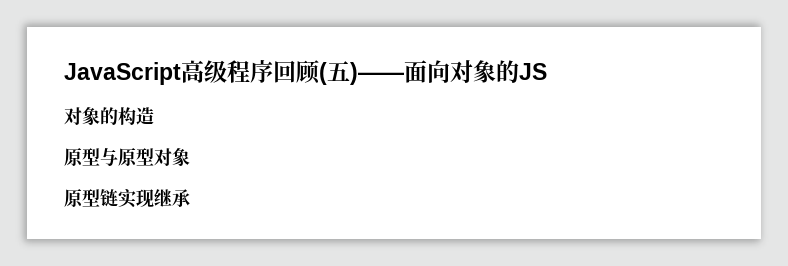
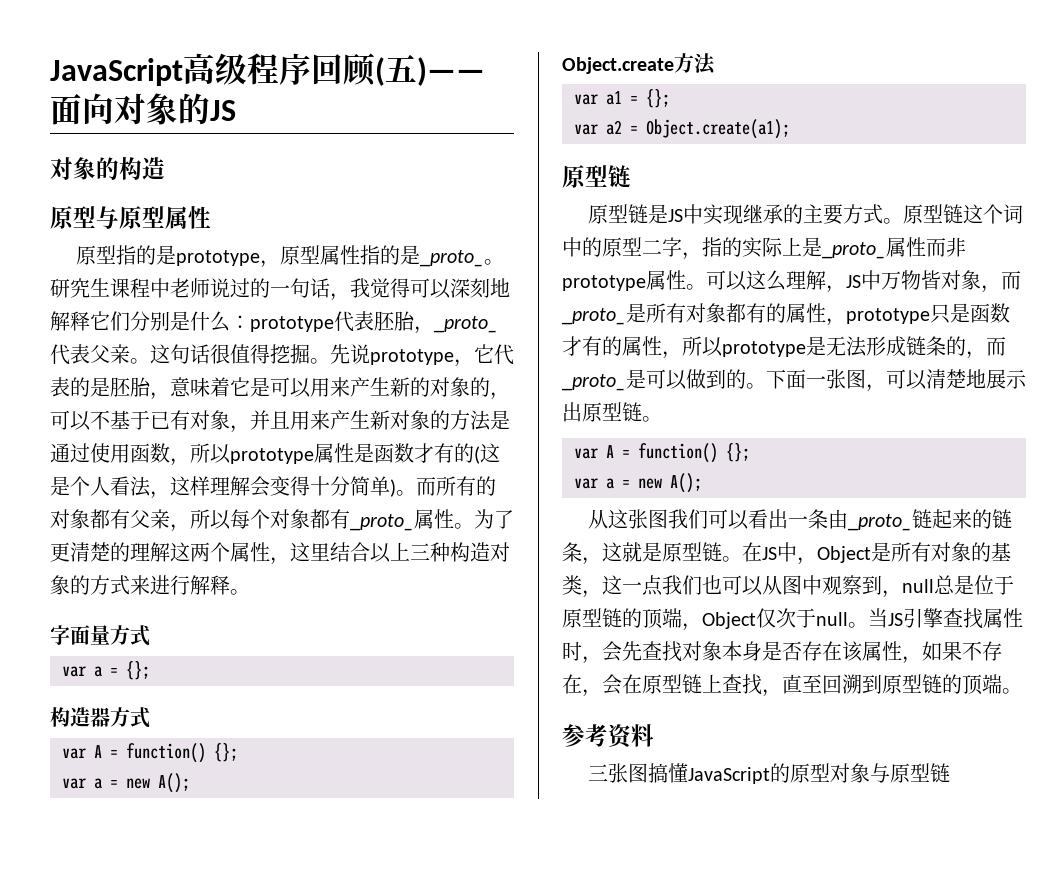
- 原型与原型对象
- 原型链实现继承
+ 原型与原型属性
+ 原型指的是prototype，原型属性指的是_proto_。研究生课程中老师说过的一句话，我觉得可以深刻地解释它们分别是什么：prototype代表胚胎，_proto_代表父亲。这句话很值得挖掘。先说prototype，它代表的是胚胎，意味着它是可以用来产生新的对象的，可以不基于已有对象，并且用来产生新对象的方法是通过使用函数，所以prototype属性是函数才有的(这是个人看法，这样理解会变得十分简单)。而所有的对象都有父亲，所以每个对象都有_proto_属性。为了更清楚的理解这两个属性，这里结合以上三种构造对象的方式来进行解释。
+ 字面量方式
+ var a = {};
+ 构造器方式
+ var A = function() {};
+ var a = new A();
+ Object.create方法
+ var a1 = {};
+ var a2 = Object.create(a1);
+ 原型链
+ 原型链是JS中实现继承的主要方式。原型链这个词中的原型二字，指的实际上是_proto_属性而非prototype属性。可以这么理解，JS中万物皆对象，而_proto_是所有对象都有的属性，prototype只是函数才有的属性，所以prototype是无法形成链条的，而_proto_是可以做到的。下面一张图，可以清楚地展示出原型链。
+ var A = function() {};
+ var a = new A();
+ 从这张图我们可以看出一条由_proto_链起来的链条，这就是原型链。在JS中，Object是所有对象的基类，这一点我们也可以从图中观察到，null总是位于原型链的顶端，Object仅次于null。当JS引擎查找属性时，会先查找对象本身是否存在该属性，如果不存在，会在原型链上查找，直至回溯到原型链的顶端。
+ 参考资料
+ 三张图搞懂JavaScript的原型对象与原型链

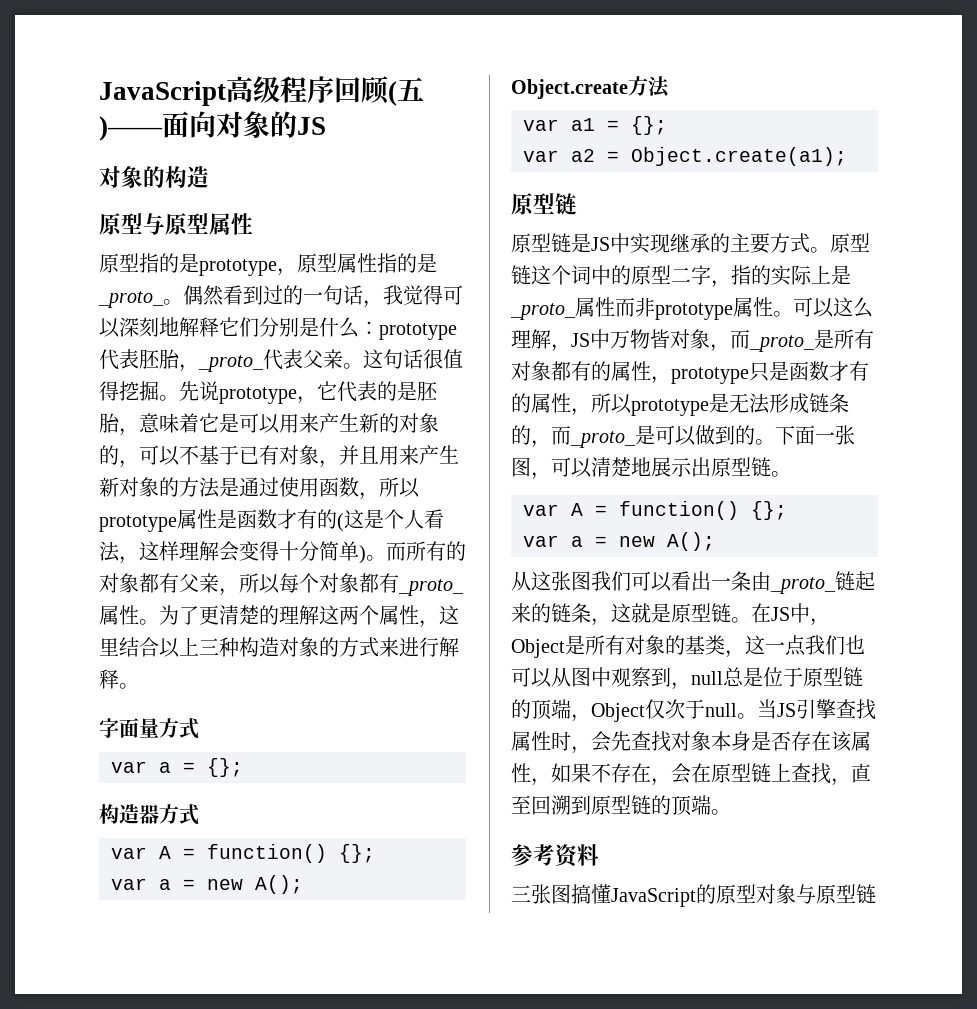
- 研究生课程中老师说过的一句话，我觉得可以深刻地解释它们分别是什么：prototype代表胚胎，_proto_代表父亲。
+ 偶然看到过的一句话，我觉得可以深刻地解释它们分别是什么：prototype代表胚胎，_proto_代表父亲。

